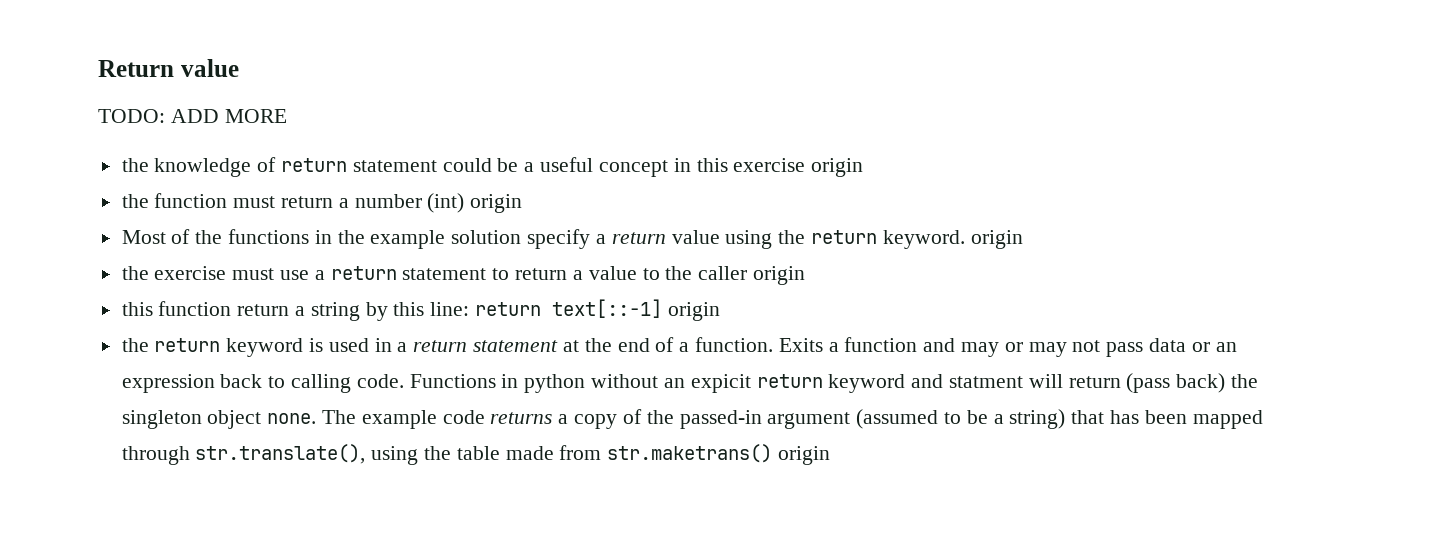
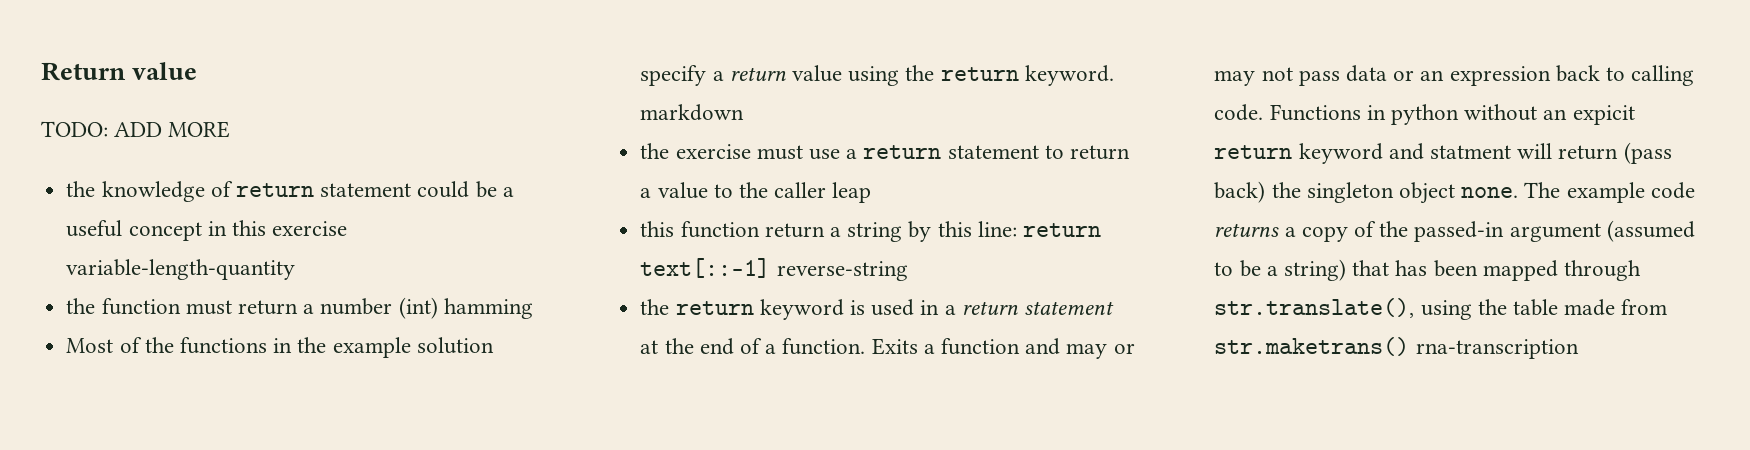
- the knowledge of return statement could be a useful concept in this exercise origin
+ the knowledge of return statement could be a useful concept in this exercise variable-length-quantity
- the function must return a number (int) origin
+ the function must return a number (int) hamming
- Most of the functions in the example solution specify a return value using the return keyword. origin
+ Most of the functions in the example solution specify a return value using the return keyword. markdown
- the exercise must use a return statement to return a value to the caller origin
+ the exercise must use a return statement to return a value to the caller leap
- this function return a string by this line: return text[::-1] origin
+ this function return a string by this line: return text[::-1] reverse-string
- The example code returns a copy of the passed-in argument (assumed to be a string) that has been mapped through str.translate(), using the table made from str.maketrans() origin
+ The example code returns a copy of the passed-in argument (assumed to be a string) that has been mapped through str.translate(), using the table made from str.maketrans() rna-transcription

